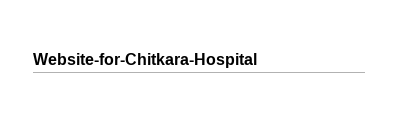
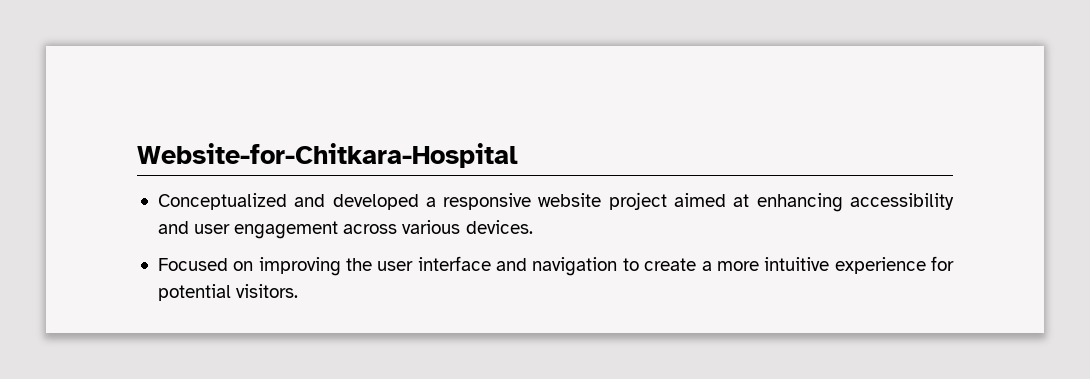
+ Conceptualized and developed a responsive website project aimed at enhancing accessibility and user engagement across various devices.
+ Focused on improving the user interface and navigation to create a more intuitive experience for potential visitors.

